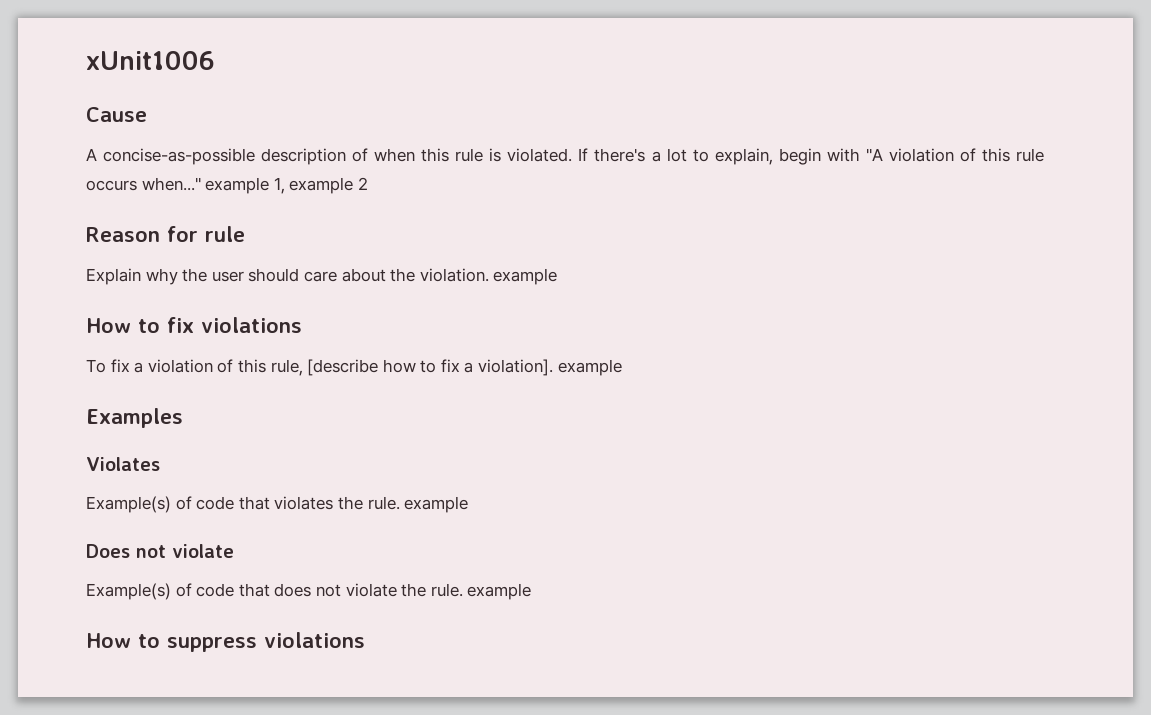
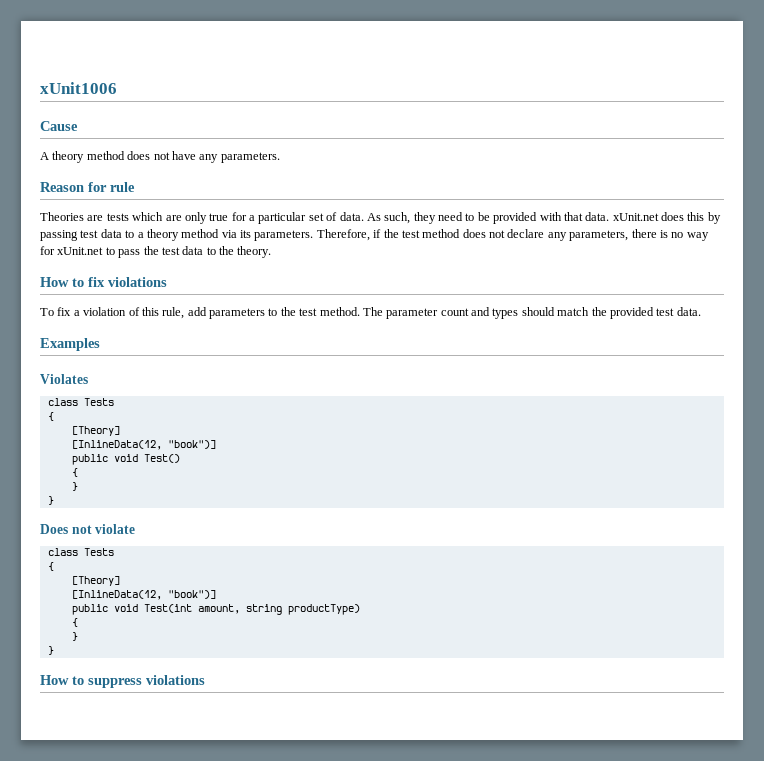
- A concise-as-possible description of when this rule is violated. If there's a lot to explain, begin with "A violation of this rule occurs when..." example 1, example 2
+ A theory method does not have any parameters.
  Reason for rule
- Explain why the user should care about the violation. example
+ Theories are tests which are only true for a particular set of data. As such, they need to be provided with that data. xUnit.net does this by passing test data to a theory method via its parameters. Therefore, if the test method does not declare any parameters, there is no way for xUnit.net to pass the test data to the theory.
- To fix a violation of this rule, [describe how to fix a violation]. example
+ To fix a violation of this rule, add parameters to the test method. The parameter count and types should match the provided test data.
  Examples
  Violates
- Example(s) of code that violates the rule. example
+ class Tests
+ {
+ [Theory]
+ [InlineData(12, "book")]
+ public void Test()
+ {
+ }
+ }
  Does not violate
- Example(s) of code that does not violate the rule. example
+ class Tests
+ {
+ [Theory]
+ [InlineData(12, "book")]
+ public void Test(int amount, string productType)
+ {
+ }
+ }

